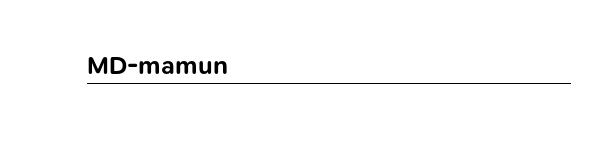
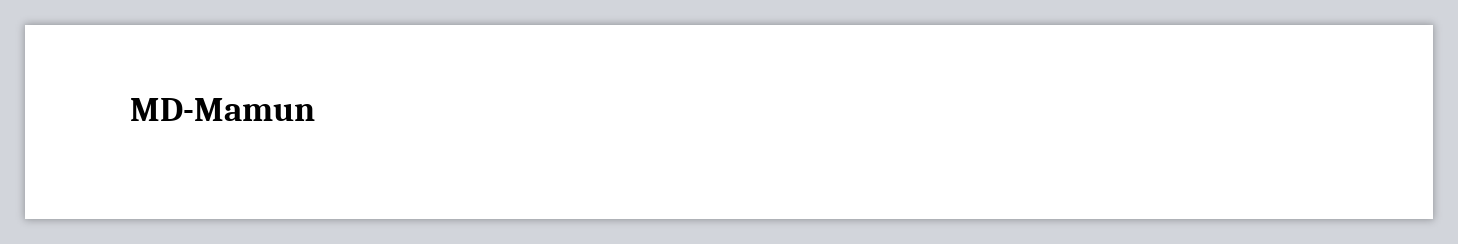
- MD-mamun
+ MD-Mamun

